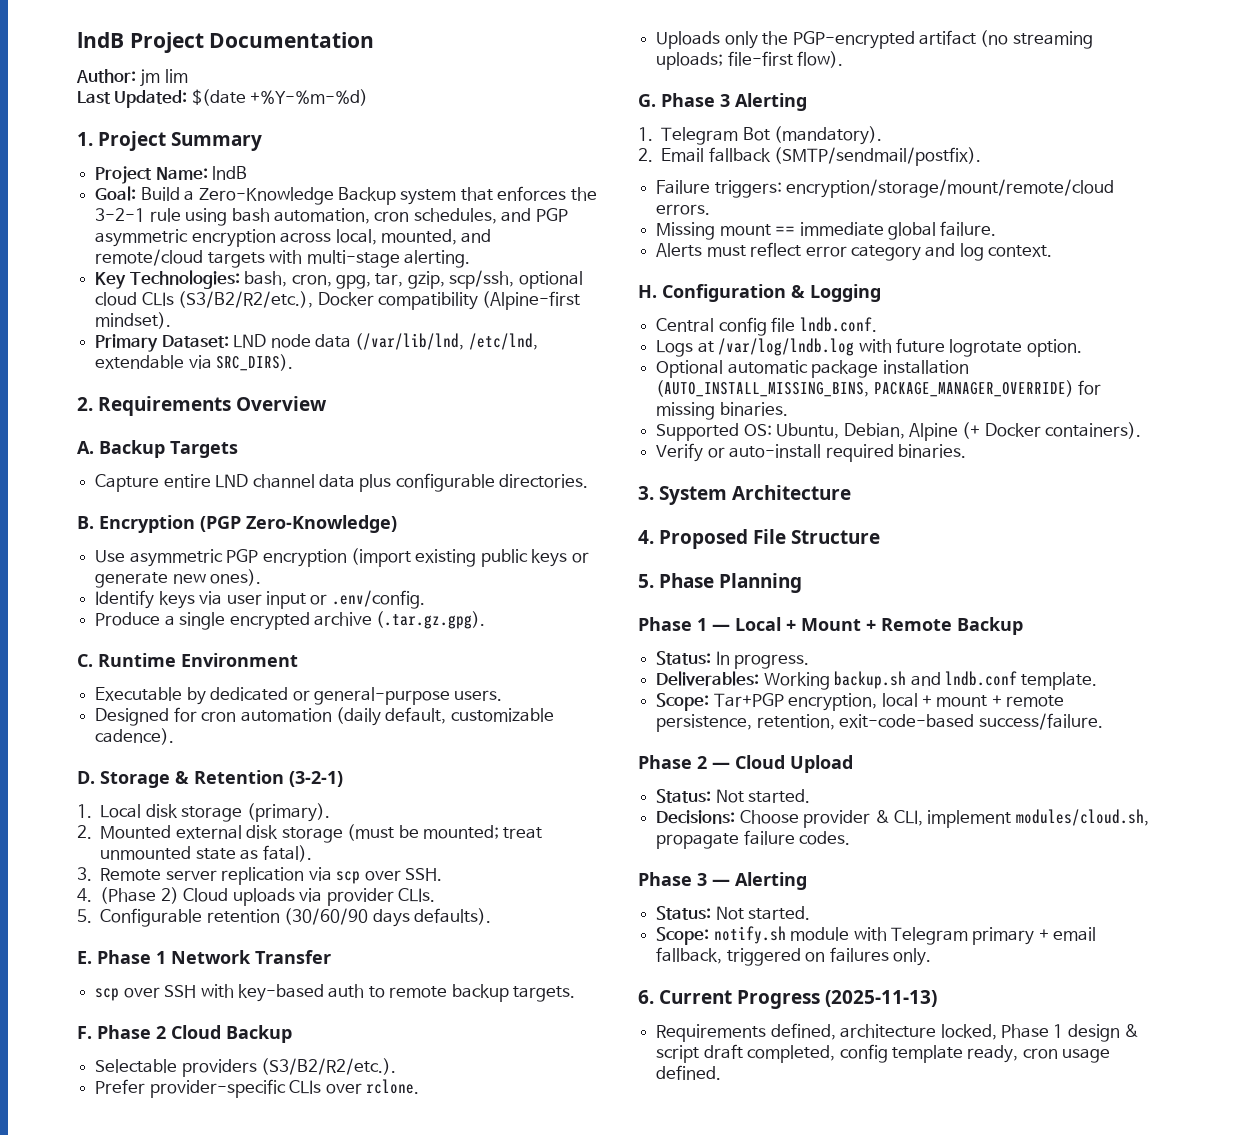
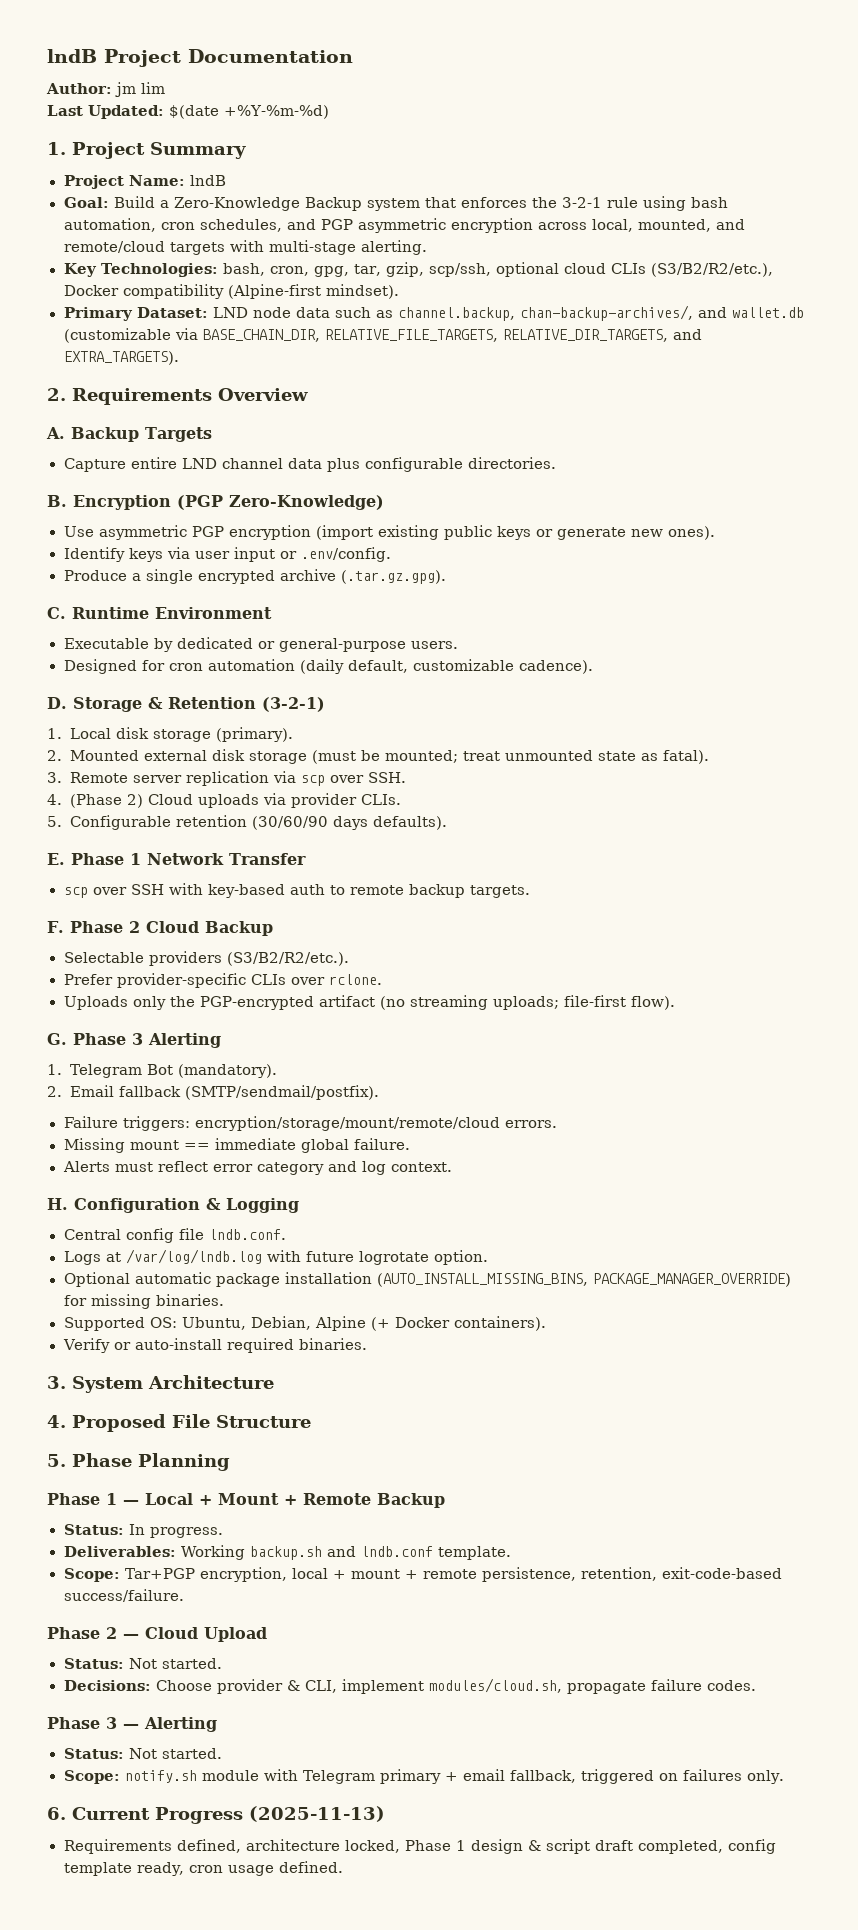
- Primary Dataset: LND node data (/var/lib/lnd, /etc/lnd, extendable via SRC_DIRS).
+ Primary Dataset: LND node data such as channel.backup, chan-backup-archives/, and wallet.db (customizable via BASE_CHAIN_DIR, RELATIVE_FILE_TARGETS, RELATIVE_DIR_TARGETS, and EXTRA_TARGETS).

